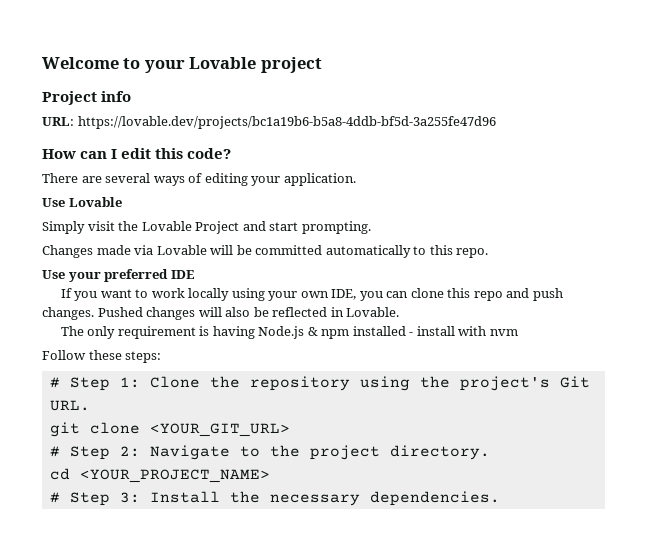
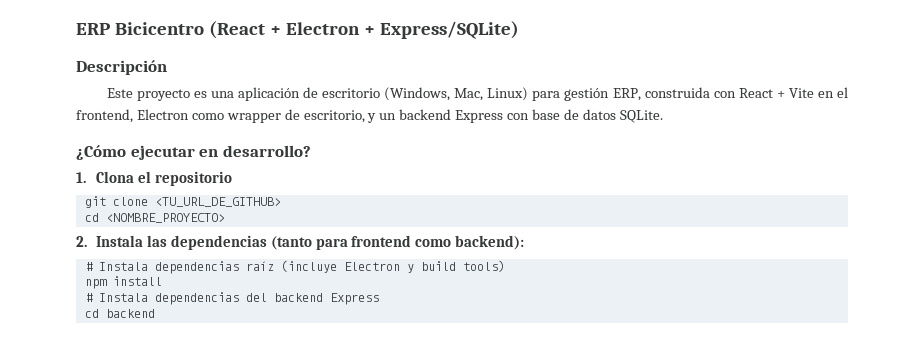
- Welcome to your Lovable project
- Project info
- URL: https://lovable.dev/projects/bc1a19b6-b5a8-4ddb-bf5d-3a255fe47d96
- How can I edit this code?
- There are several ways of editing your application.
- Use Lovable
- Simply visit the Lovable Project and start prompting.
- Changes made via Lovable will be committed automatically to this repo.
- Use your preferred IDE
- If you want to work locally using your own IDE, you can clone this repo and push changes. Pushed changes will also be reflected in Lovable.
- The only requirement is having Node.js & npm installed - install with nvm
- Follow these steps:
- # Step 1: Clone the repository using the project's Git URL.
- git clone <YOUR_GIT_URL>
- # Step 2: Navigate to the project directory.
- cd <YOUR_PROJECT_NAME>
- # Step 3: Install the necessary dependencies.
+ ERP Bicicentro (React + Electron + Express/SQLite)
+ Descripción
+ Este proyecto es una aplicación de escritorio (Windows, Mac, Linux) para gestión ERP, construida con React + Vite en el frontend, Electron como wrapper de escritorio, y un backend Express con base de datos SQLite.
+ ¿Cómo ejecutar en desarrollo?
+ 1. Clona el repositorio
+ git clone <TU_URL_DE_GITHUB>
+ cd <NOMBRE_PROYECTO>
+ 2. Instala las dependencias (tanto para frontend como backend):
+ # Instala dependencias raíz (incluye Electron y build tools)
+ npm install
+ # Instala dependencias del backend Express
+ cd backend

